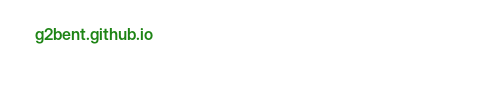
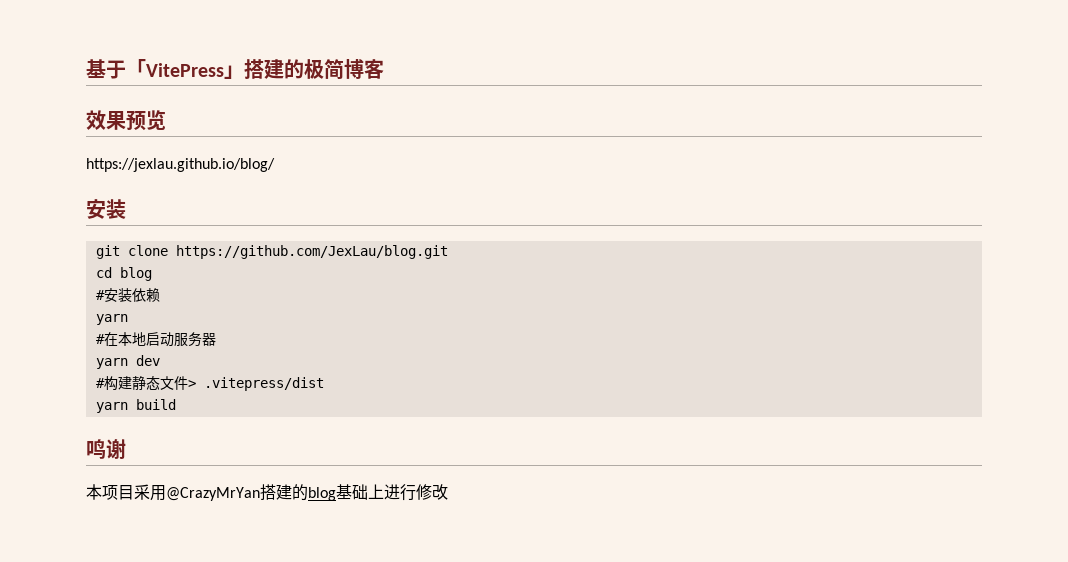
- g2bent.github.io
+ 基于「VitePress」搭建的极简博客
+ 效果预览
+ https://jexlau.github.io/blog/
+ 安装
+ git clone https://github.com/JexLau/blog.git
+ cd blog
+ #安装依赖
+ yarn
+ #在本地启动服务器
+ yarn dev
+ #构建静态文件> .vitepress/dist
+ yarn build
+ 鸣谢
+ 本项目采用@CrazyMrYan搭建的blog基础上进行修改

